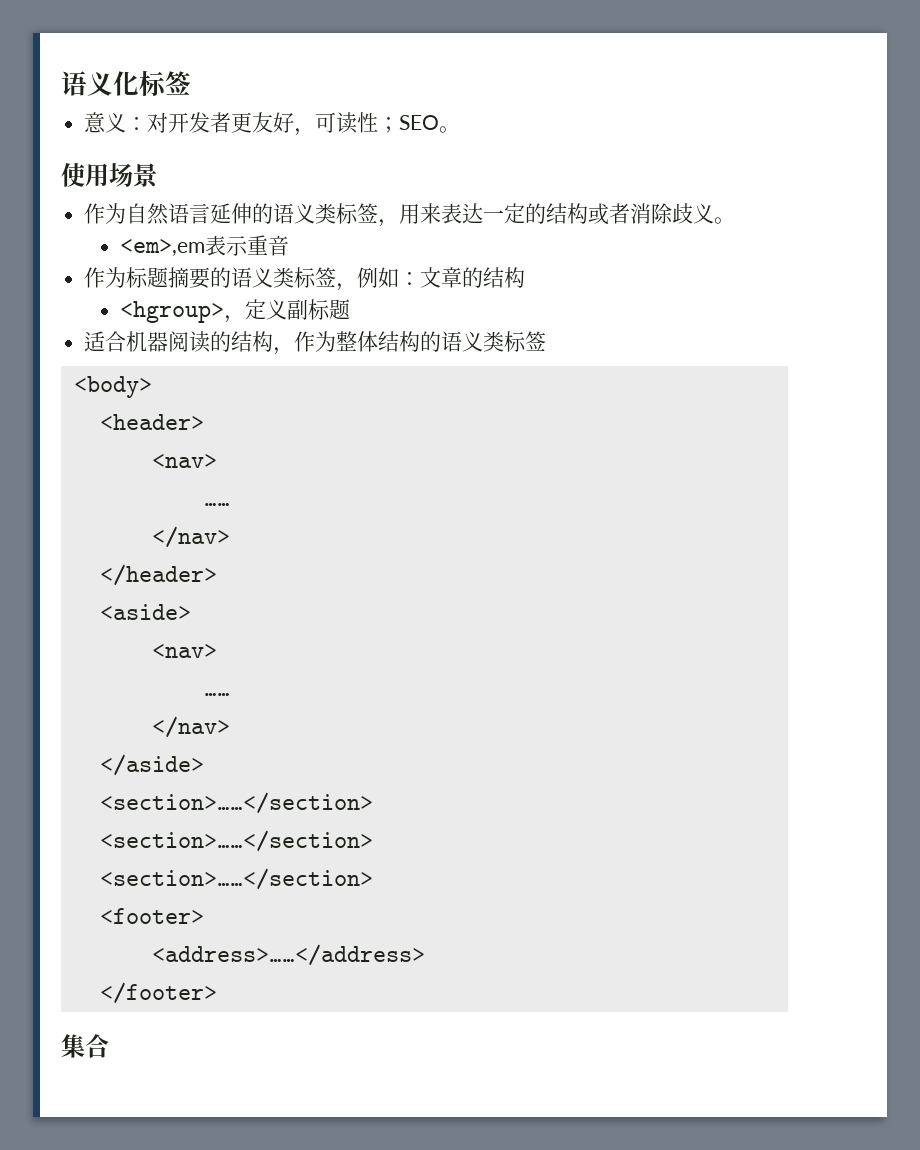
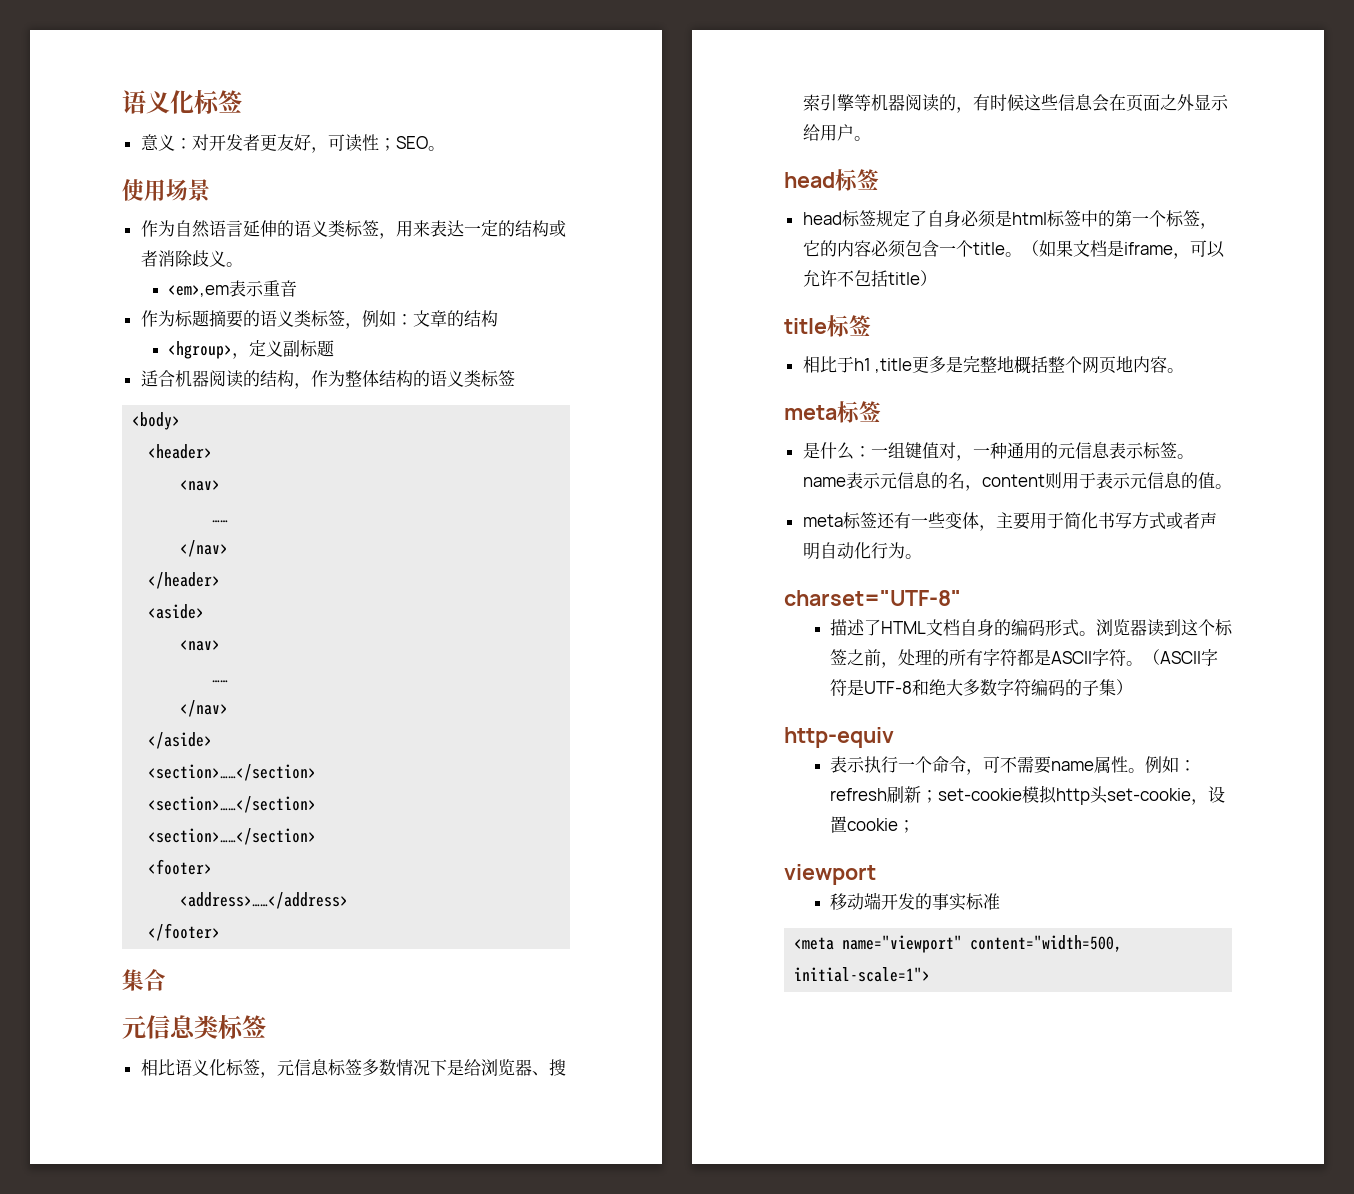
+ 元信息类标签
+ 相比语义化标签，元信息标签多数情况下是给浏览器、搜索引擎等机器阅读的，有时候这些信息会在页面之外显示给用户。
+ head标签
+ head标签规定了自身必须是html标签中的第一个标签，它的内容必须包含一个title。（如果文档是iframe，可以允许不包括title）
+ title标签
+ 相比于h1 ,title更多是完整地概括整个网页地内容。
+ meta标签
+ 是什么：一组键值对，一种通用的元信息表示标签。name表示元信息的名，content则用于表示元信息的值。
+ meta标签还有一些变体，主要用于简化书写方式或者声明自动化行为。
+ charset="UTF-8"
+ 描述了HTML文档自身的编码形式。浏览器读到这个标签之前，处理的所有字符都是ASCII字符。（ASCII字符是UTF-8和绝大多数字符编码的子集）
+ http-equiv
+ 表示执行一个命令，可不需要name属性。例如：refresh刷新；set-cookie模拟http头set-cookie，设置cookie；
+ viewport
+ 移动端开发的事实标准
+ <meta name="viewport" content="width=500, initial-scale=1">

